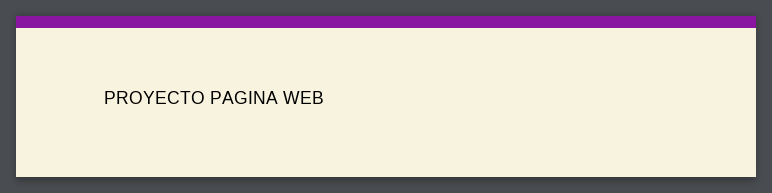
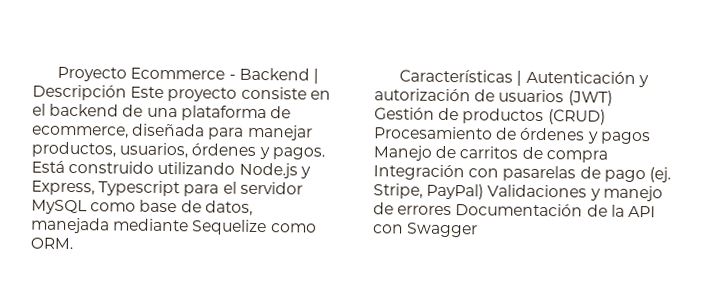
- PROYECTO PAGINA WEB
+ Proyecto Ecommerce - Backend | Descripción Este proyecto consiste en el backend de una plataforma de ecommerce, diseñada para manejar productos, usuarios, órdenes y pagos. Está construido utilizando Node.js y Express, Typescript para el servidor MySQL como base de datos, manejada mediante Sequelize como ORM.
+ Características | Autenticación y autorización de usuarios (JWT) Gestión de productos (CRUD) Procesamiento de órdenes y pagos Manejo de carritos de compra Integración con pasarelas de pago (ej. Stripe, PayPal) Validaciones y manejo de errores Documentación de la API con Swagger

